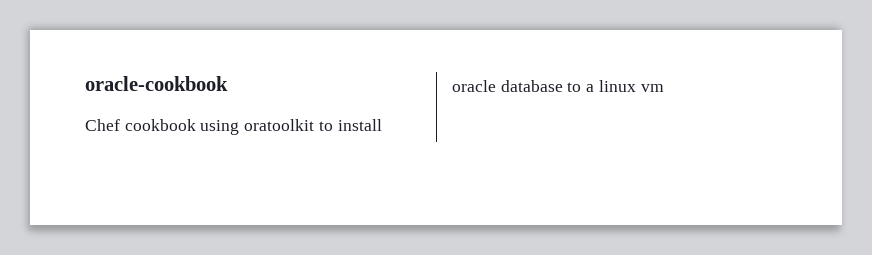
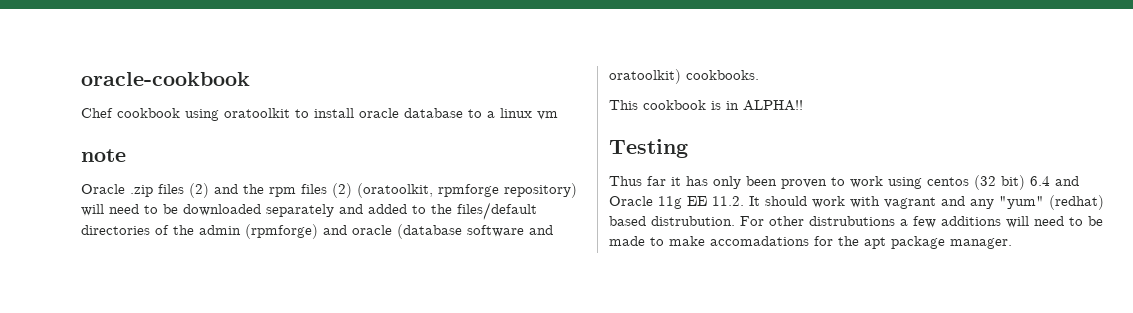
+ note
+ Oracle .zip files (2) and the rpm files (2) (oratoolkit, rpmforge repository) will need to be downloaded separately and added to the files/default directories of the admin (rpmforge) and oracle (database software and oratoolkit) cookbooks.
+ This cookbook is in ALPHA!!
+ Testing
+ Thus far it has only been proven to work using centos (32 bit) 6.4 and Oracle 11g EE 11.2. It should work with vagrant and any "yum" (redhat) based distrubution. For other distrubutions a few additions will need to be made to make accomadations for the apt package manager.

